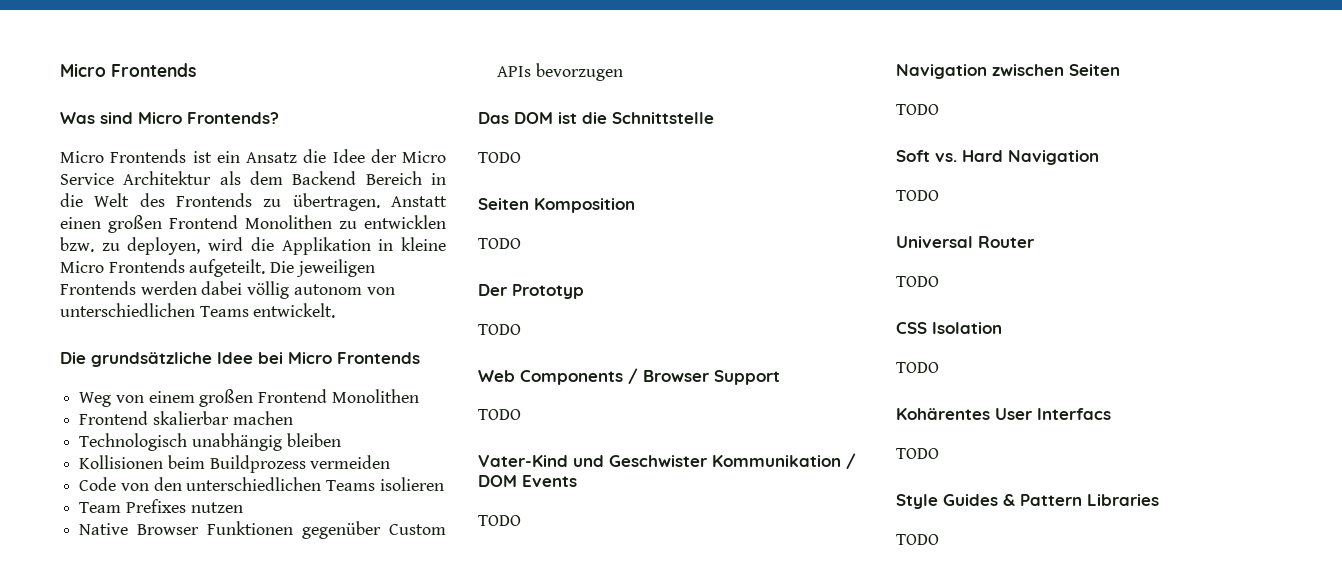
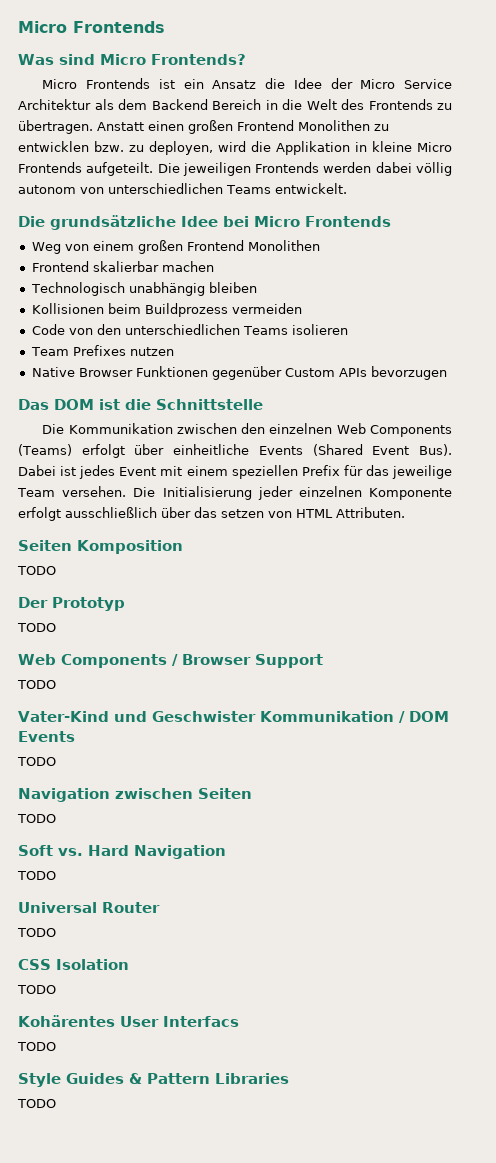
  Das DOM ist die Schnittstelle
- TODO
+ Die Kommunikation zwischen den einzelnen Web Components (Teams) erfolgt über einheitliche Events (Shared Event Bus). Dabei ist jedes Event mit einem speziellen Prefix für das jeweilige Team versehen. Die Initialisierung jeder einzelnen Komponente erfolgt ausschließlich über das setzen von HTML Attributen.

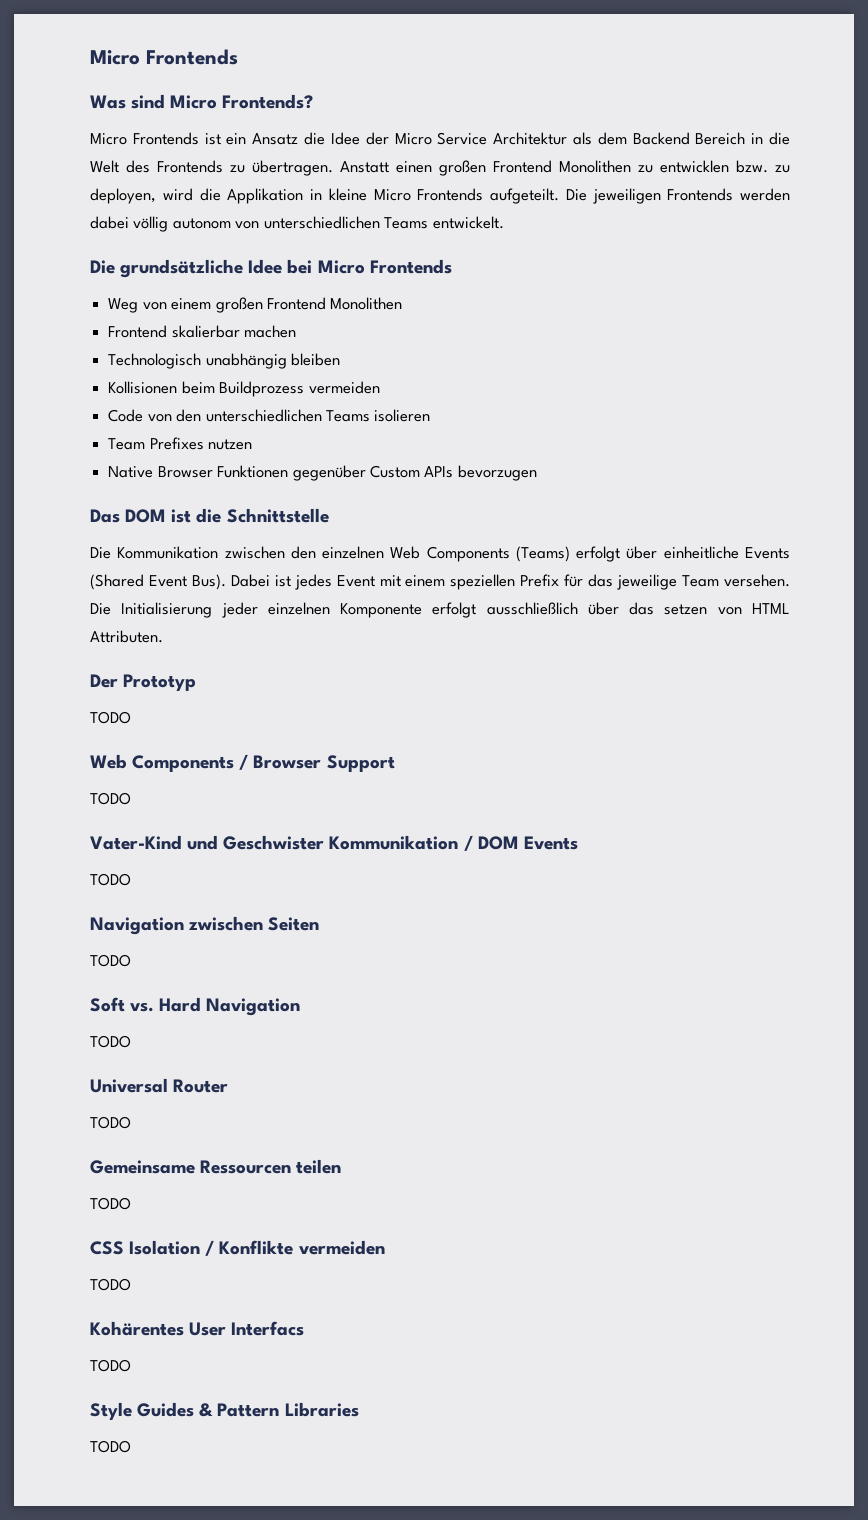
- Seiten Komposition
- TODO
+ Gemeinsame Ressourcen teilen
+ TODO
- CSS Isolation
+ CSS Isolation / Konflikte vermeiden

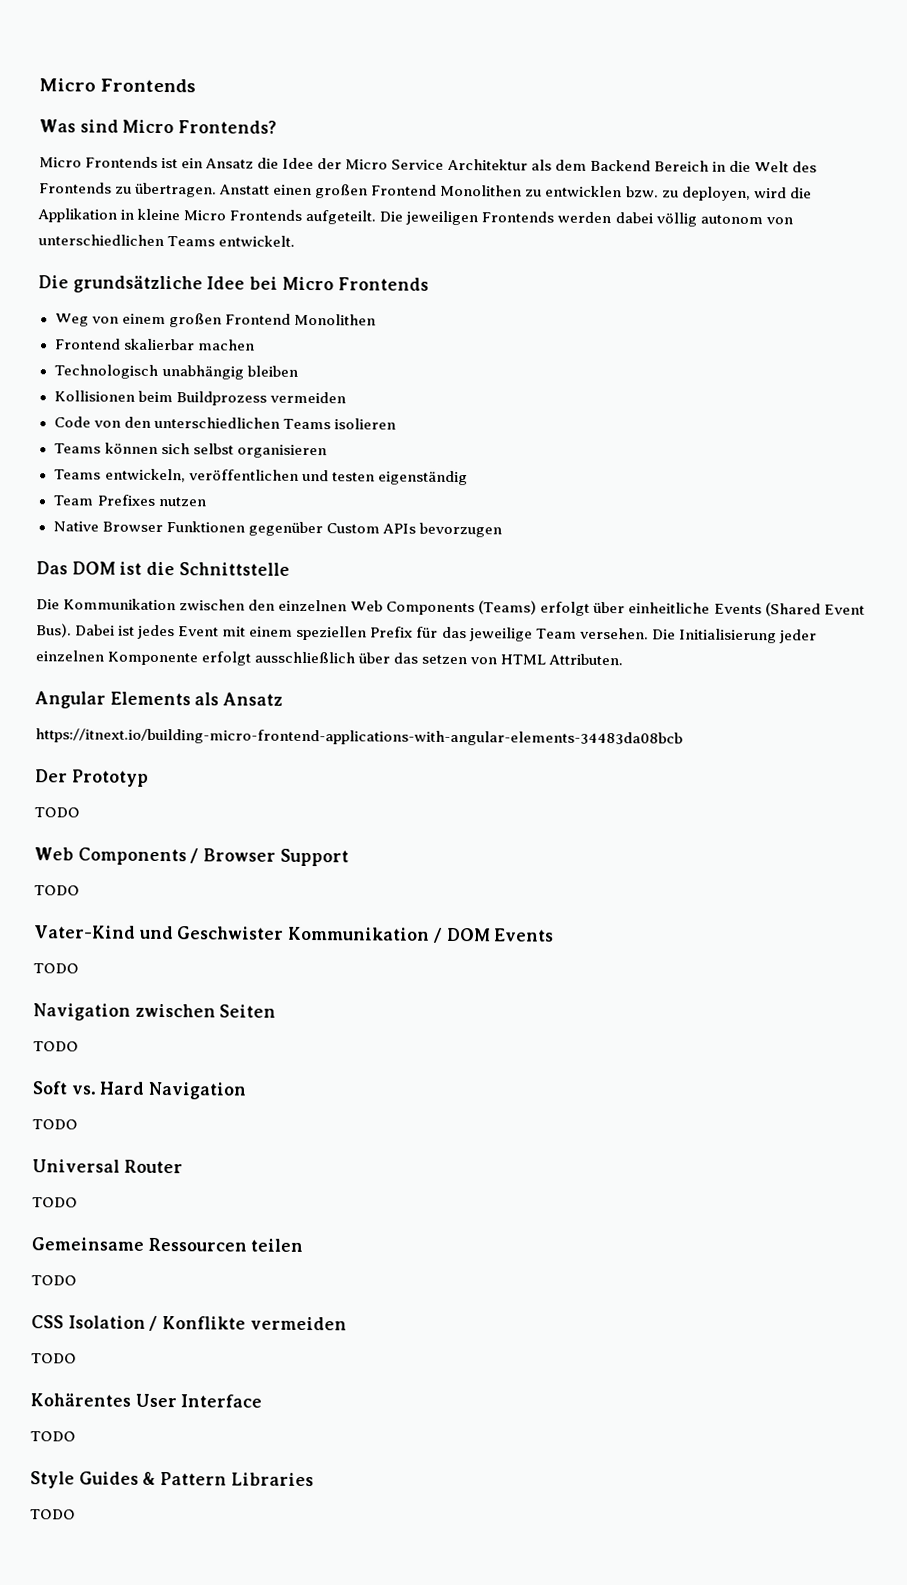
+ Teams können sich selbst organisieren
+ Teams entwickeln, veröffentlichen und testen eigenständig
+ Angular Elements als Ansatz
+ https://itnext.io/building-micro-frontend-applications-with-angular-elements-34483da08bcb
- Kohärentes User Interfacs
+ Kohärentes User Interface

